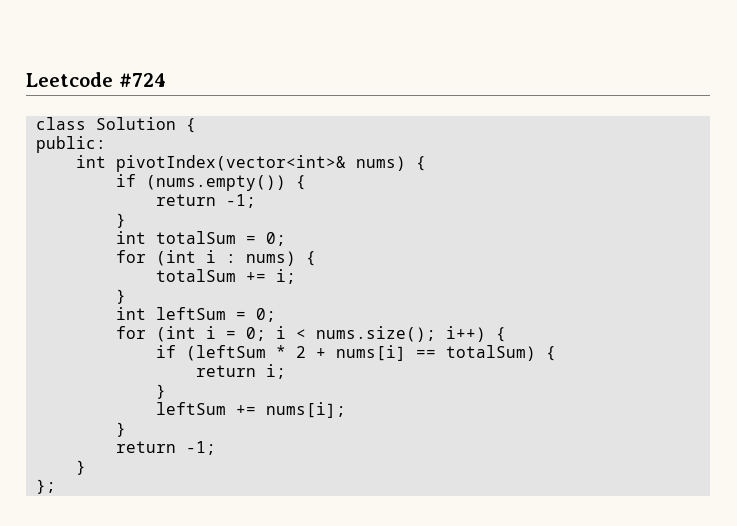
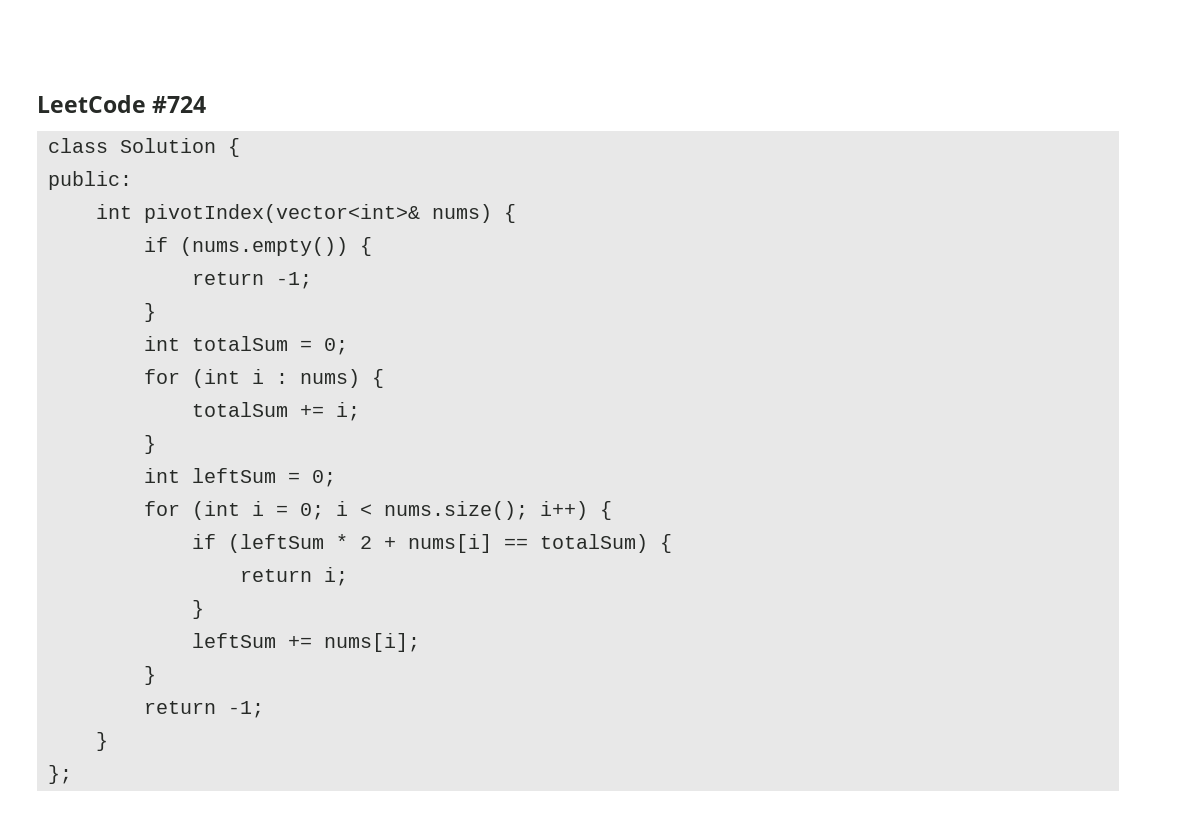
- Leetcode #724
+ LeetCode #724

